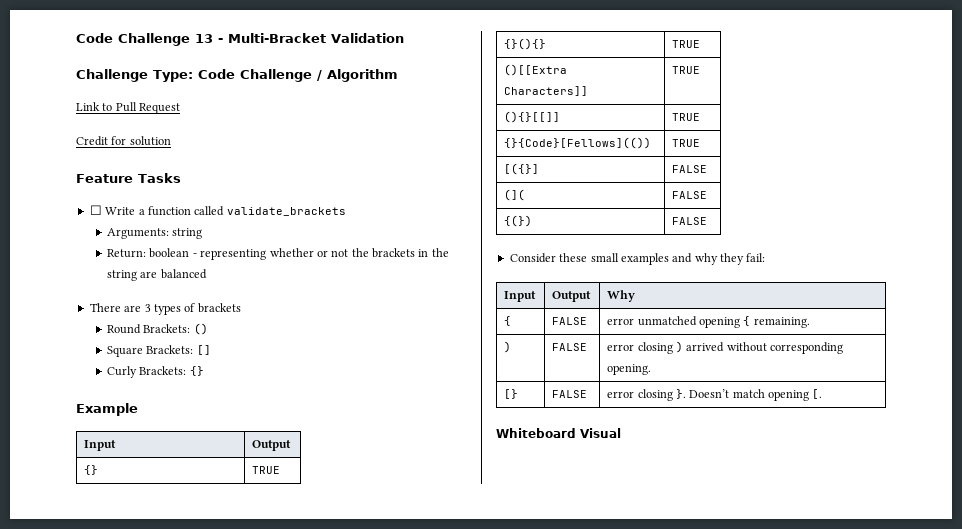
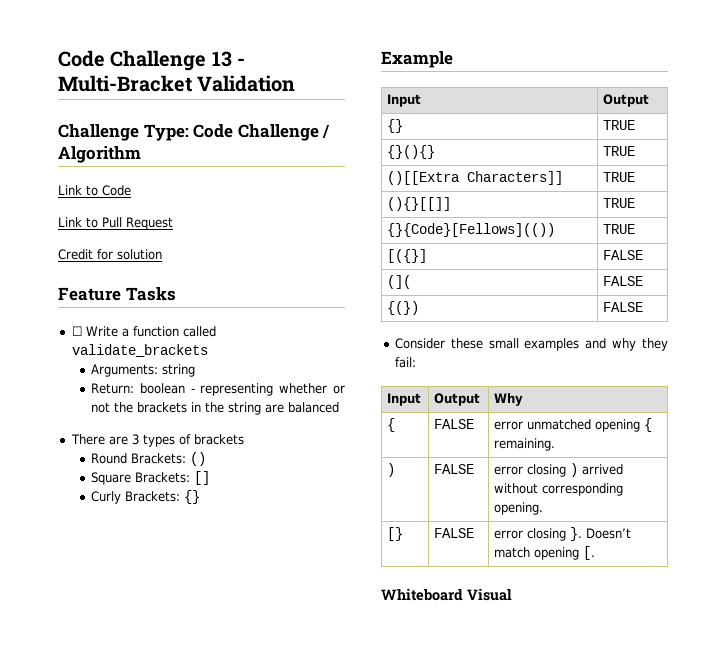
+ Link to Code

